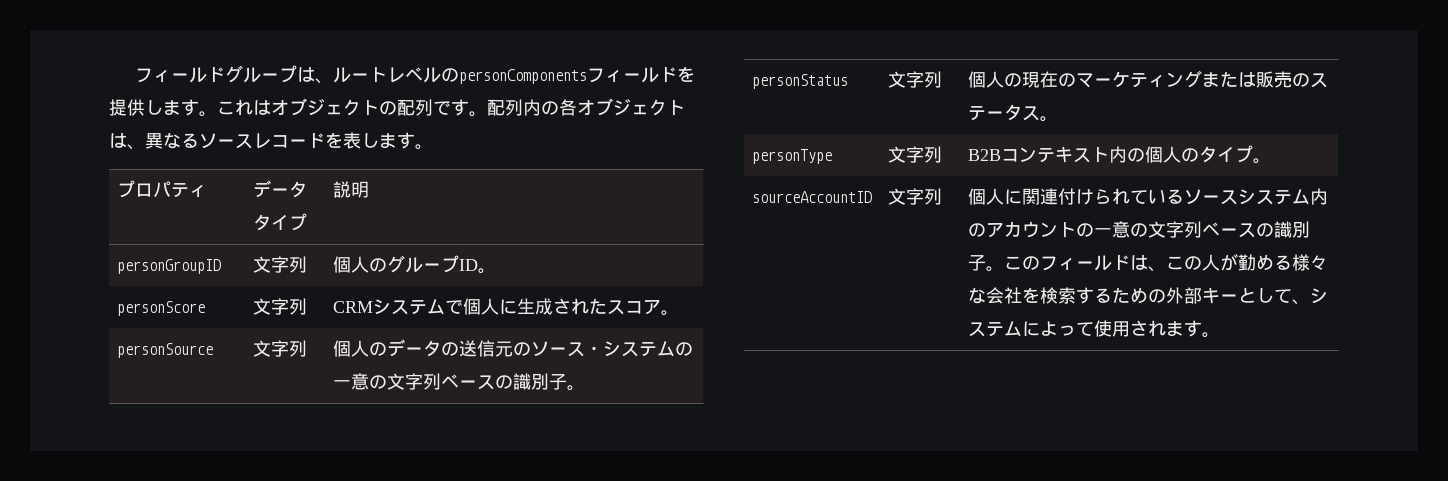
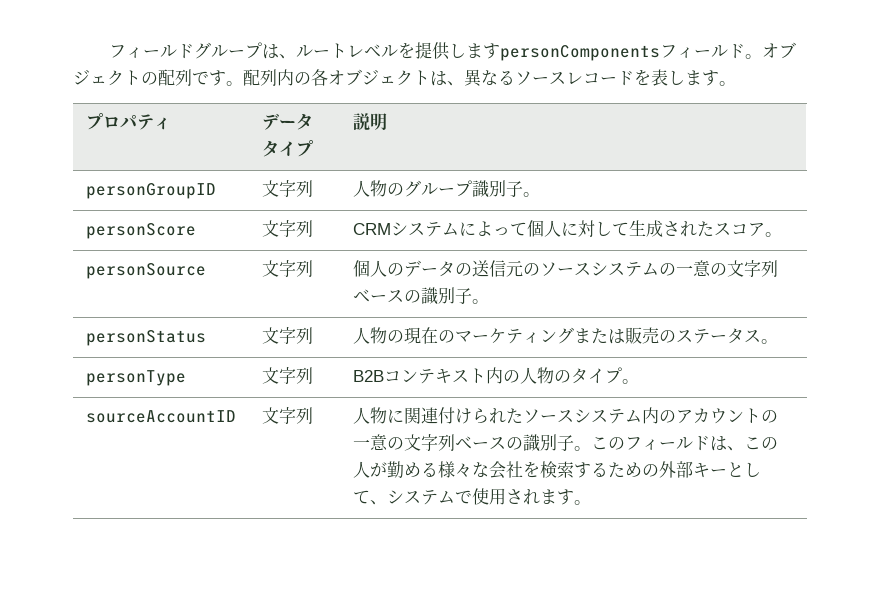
- フィールドグループは、ルートレベルのpersonComponentsフィールドを提供します。これはオブジェクトの配列です。
+ フィールドグループは、ルートレベルを提供しますpersonComponentsフィールド。オブジェクトの配列です。
- personGroupID | 文字列 | 個人のグループID。
+ personGroupID | 文字列 | 人物のグループ識別子。
- personScore | 文字列 | CRMシステムで個人に生成されたスコア。
+ personScore | 文字列 | CRMシステムによって個人に対して生成されたスコア。
- personSource | 文字列 | 個人のデータの送信元のソース・システムの一意の文字列ベースの識別子。
+ personSource | 文字列 | 個人のデータの送信元のソースシステムの一意の文字列ベースの識別子。
- personStatus | 文字列 | 個人の現在のマーケティングまたは販売のステータス。
+ personStatus | 文字列 | 人物の現在のマーケティングまたは販売のステータス。
- personType | 文字列 | B2Bコンテキスト内の個人のタイプ。
+ personType | 文字列 | B2Bコンテキスト内の人物のタイプ。
- 個人に関連付けられているソースシステム内のアカウントの一意の文字列ベースの識別子。
+ 人物に関連付けられたソースシステム内のアカウントの一意の文字列ベースの識別子。
- このフィールドは、この人が勤める様々な会社を検索するための外部キーとして、システムによって使用されます。
+ このフィールドは、この人が勤める様々な会社を検索するための外部キーとして、システムで使用されます。

